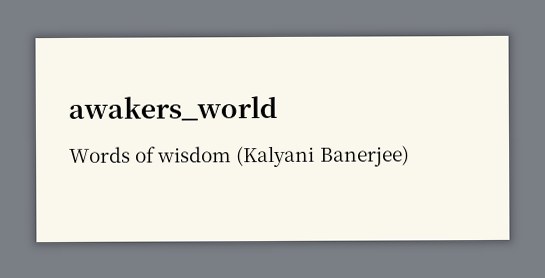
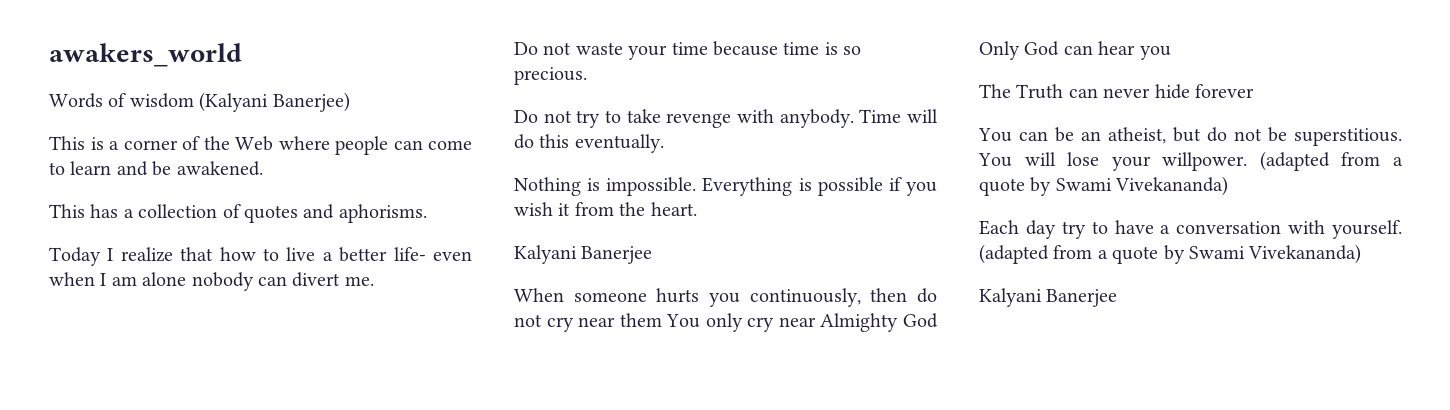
+ This is a corner of the Web where people can come to learn and be awakened.
+ This has a collection of quotes and aphorisms.
+ Today I realize that how to live a better life- even when I am alone nobody can divert me.
+ Do not waste your time because time is so precious.
+ Do not try to take revenge with anybody. Time will do this eventually.
+ Nothing is impossible. Everything is possible if you wish it from the heart.
+ Kalyani Banerjee
+ When someone hurts you continuously, then do not cry near them You only cry near Almighty God Only God can hear you
+ The Truth can never hide forever
+ You can be an atheist, but do not be superstitious. You will lose your willpower. (adapted from a quote by Swami Vivekananda)
+ Each day try to have a conversation with yourself. (adapted from a quote by Swami Vivekananda)
+ Kalyani Banerjee

